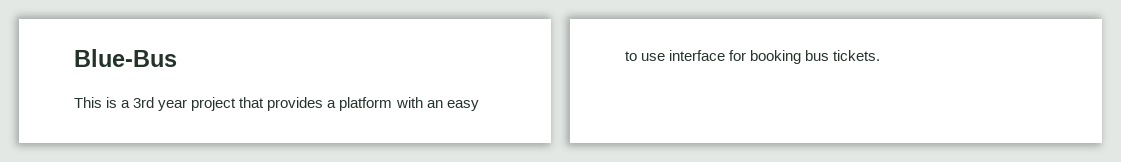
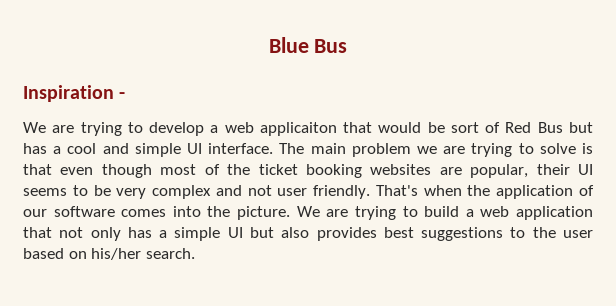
- Blue-Bus
- This is a 3rd year project that provides a platform with an easy to use interface for booking bus tickets.
+ Blue Bus
+ Inspiration -
+ We are trying to develop a web applicaiton that would be sort of Red Bus but has a cool and simple UI interface. The main problem we are trying to solve is that even though most of the ticket booking websites are popular, their UI seems to be very complex and not user friendly. That's when the application of our software comes into the picture. We are trying to build a web application that not only has a simple UI but also provides best suggestions to the user based on his/her search.

